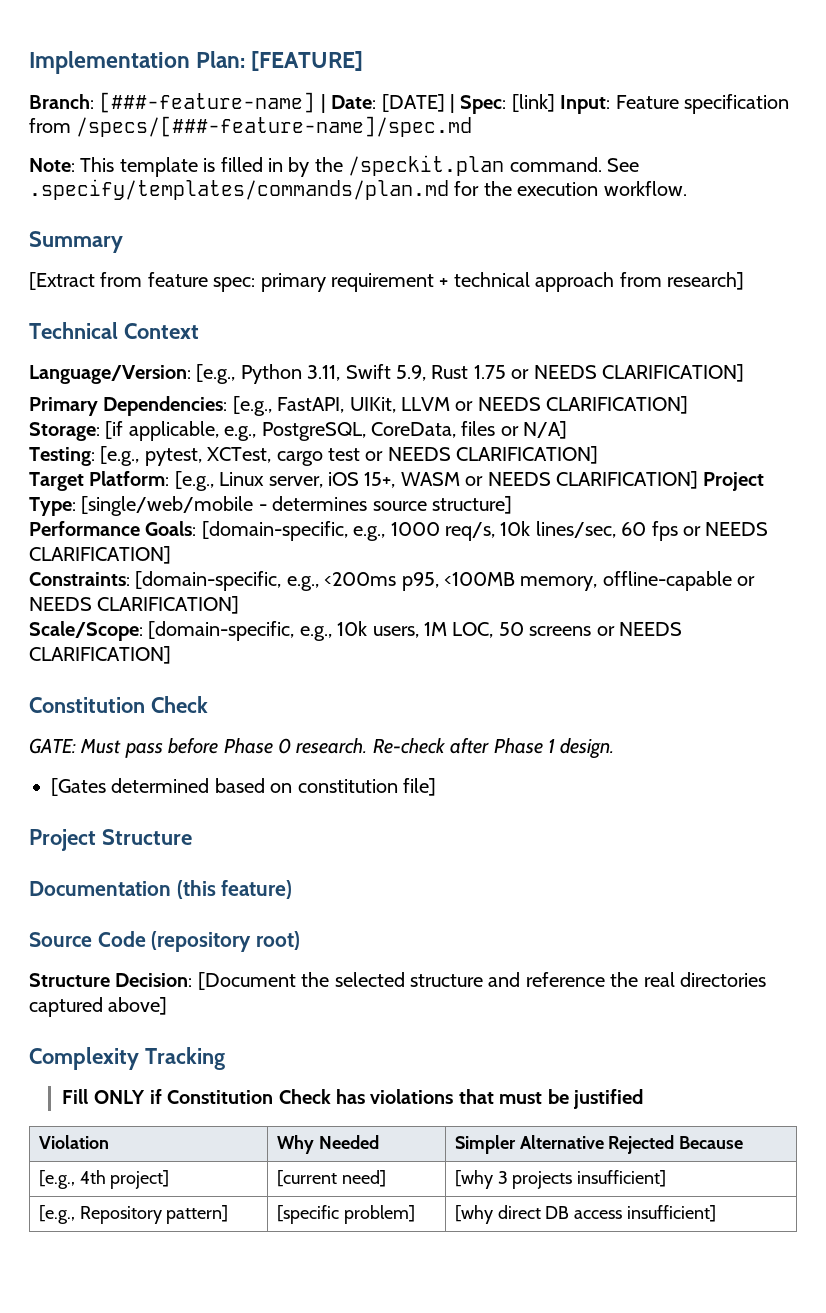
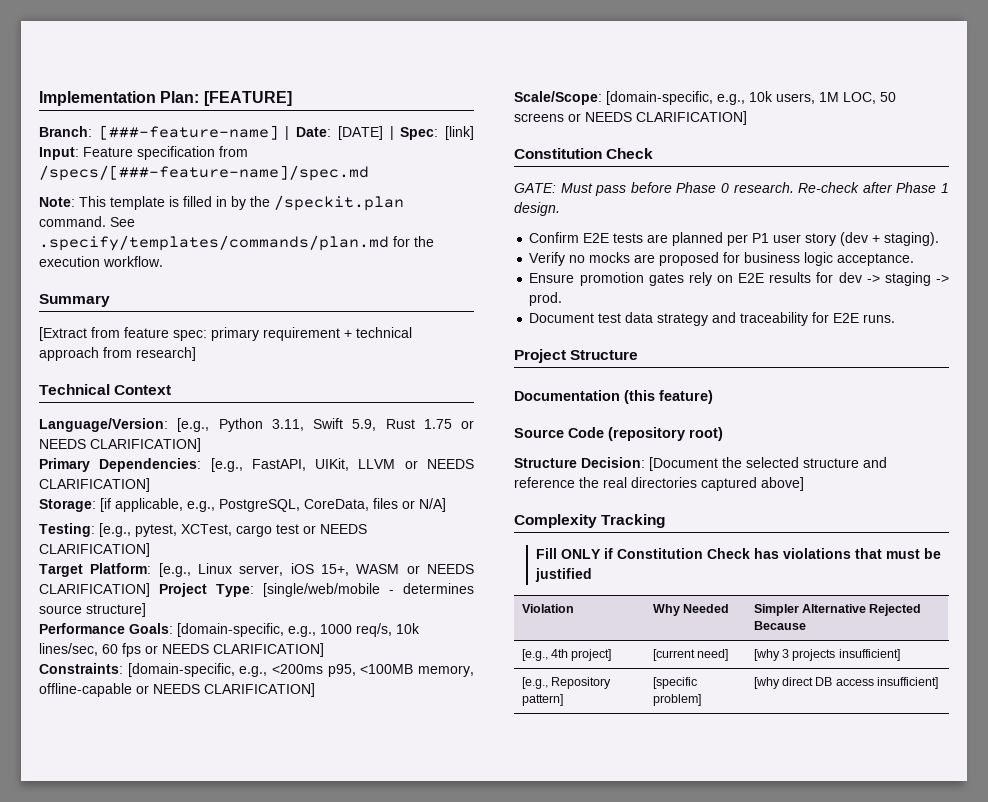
- [Gates determined based on constitution file]
+ Confirm E2E tests are planned per P1 user story (dev + staging).
+ Verify no mocks are proposed for business logic acceptance.
+ Ensure promotion gates rely on E2E results for dev -> staging -> prod.
+ Document test data strategy and traceability for E2E runs.

